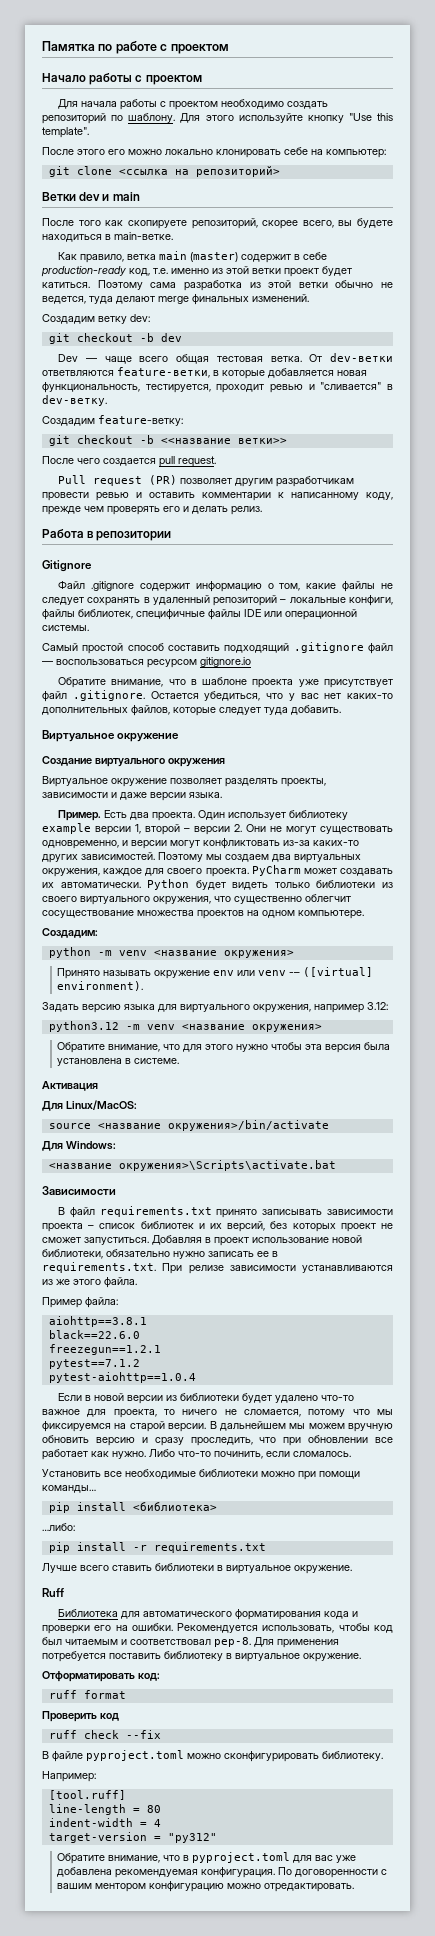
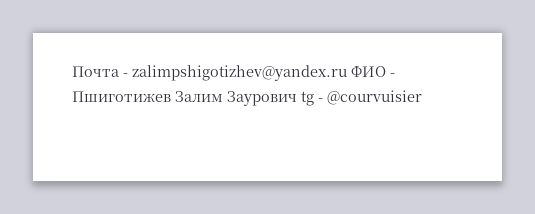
- Памятка по работе с проектом
- Начало работы с проектом
- Для начала работы с проектом необходимо создать репозиторий по шаблону. Для этого используйте кнопку "Use this template".
- После этого его можно локально клонировать себе на компьютер:
- git clone <ссылка на репозиторий>
- Ветки dev и main
- После того как скопируете репозиторий, скорее всего, вы будете находиться в main-ветке.
- Как правило, ветка main (master) содержит в себе production-ready код, т.е. именно из этой ветки проект будет катиться. Поэтому сама разработка из этой ветки обычно не ведется, туда делают merge финальных изменений.
- Создадим ветку dev:
- git checkout -b dev
- Dev — чаще всего общая тестовая ветка. От dev-ветки ответвляются feature-ветки, в которые добавляется новая функциональность, тестируется, проходит ревью и "сливается" в dev-ветку.
- Создадим feature-ветку:
- git checkout -b <<название ветки>>
- После чего создается pull request.
- Pull request (PR) позволяет другим разработчикам провести ревью и оставить комментарии к написанному коду, прежде чем проверять его и делать релиз.
- Работа в репозитории
- Gitignore
- Файл .gitignore содержит информацию о том, какие файлы не следует сохранять в удаленный репозиторий – локальные конфиги, файлы библиотек, специфичные файлы IDE или операционной системы.
- Самый простой способ составить подходящий .gitignore файл — воспользоваться ресурсом gitignore.io
- Обратите внимание, что в шаблоне проекта уже присутствует файл .gitignore. Остается убедиться, что у вас нет каких-то дополнительных файлов, которые следует туда добавить.
- Виртуальное окружение
- Создание виртуального окружения
- Виртуальное окружение позволяет разделять проекты, зависимости и даже версии языка.
- Пример. Есть два проекта. Один использует библиотеку example версии 1, второй – версии 2. Они не могут существовать одновременно, и версии могут конфликтовать из-за каких-то других зависимостей. Поэтому мы создаем два виртуальных окружения, каждое для своего проекта. PyCharm может создавать их автоматически. Python будет видеть только библиотеки из своего виртуального окружения, что существенно облегчит сосуществование множества проектов на одном компьютере.
- Создадим:
- python -m venv <название окружения>
- Принято называть окружение env или venv -– ([virtual] environment).
- Задать версию языка для виртуального окружения, например 3.12:
- python3.12 -m venv <название окружения>
- Обратите внимание, что для этого нужно чтобы эта версия была установлена в системе.
- Активация
- Для Linux/MacOS:
- source <название окружения>/bin/activate
- Для Windows:
- <название окружения>\Scripts\activate.bat
- Зависимости
- В файл requirements.txt принято записывать зависимости проекта – список библиотек и их версий, без которых проект не сможет запуститься. Добавляя в проект использование новой библиотеки, обязательно нужно записать ее в requirements.txt. При релизе зависимости устанавливаются из же этого файла.
- Пример файла:
- aiohttp==3.8.1
- black==22.6.0
- freezegun==1.2.1
- pytest==7.1.2
- pytest-aiohttp==1.0.4
- Если в новой версии из библиотеки будет удалено что-то важное для проекта, то ничего не сломается, потому что мы фиксируемся на старой версии. В дальнейшем мы можем вручную обновить версию и сразу проследить, что при обновлении все работает как нужно. Либо что-то починить, если сломалось.
- Установить все необходимые библиотеки можно при помощи команды…
- pip install <библиотека>
- …либо:
- pip install -r requirements.txt
- Лучше всего ставить библиотеки в виртуальное окружение.
- Ruff
- Библиотека для автоматического форматирования кода и проверки его на ошибки. Рекомендуется использовать, чтобы код был читаемым и соответствовал pep-8. Для применения потребуется поставить библиотеку в виртуальное окружение.
- Отформатировать код:
- ruff format
- Проверить код
- ruff check --fix
- В файле pyproject.toml можно сконфигурировать библиотеку.
- Например:
- [tool.ruff]
- line-length = 80
- indent-width = 4
- target-version = "py312"
- Обратите внимание, что в pyproject.toml для вас уже добавлена рекомендуемая конфигурация. По договоренности с вашим ментором конфигурацию можно отредактировать.
+ Почта - zalimpshigotizhev@yandex.ru ФИО - Пшиготижев Залим Заурович tg - @courvuisier

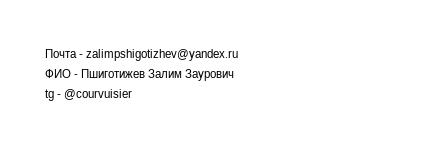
- Почта - zalimpshigotizhev@yandex.ru ФИО - Пшиготижев Залим Заурович tg - @courvuisier
+ Почта - zalimpshigotizhev@yandex.ru
+ ФИО - Пшиготижев Залим Заурович
+ tg - @courvuisier

